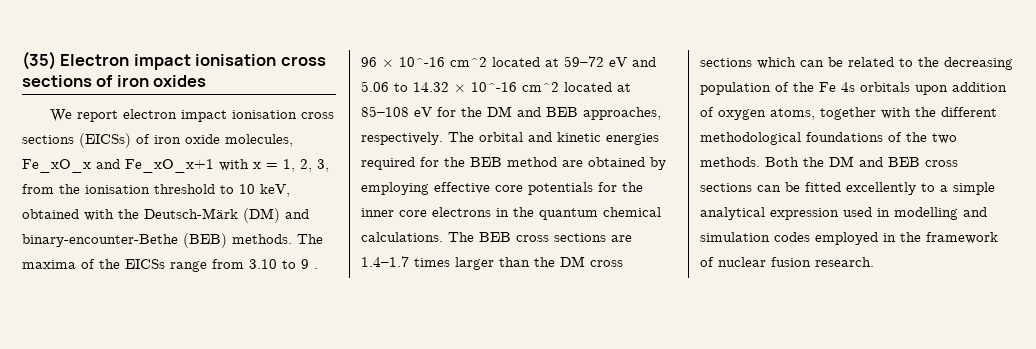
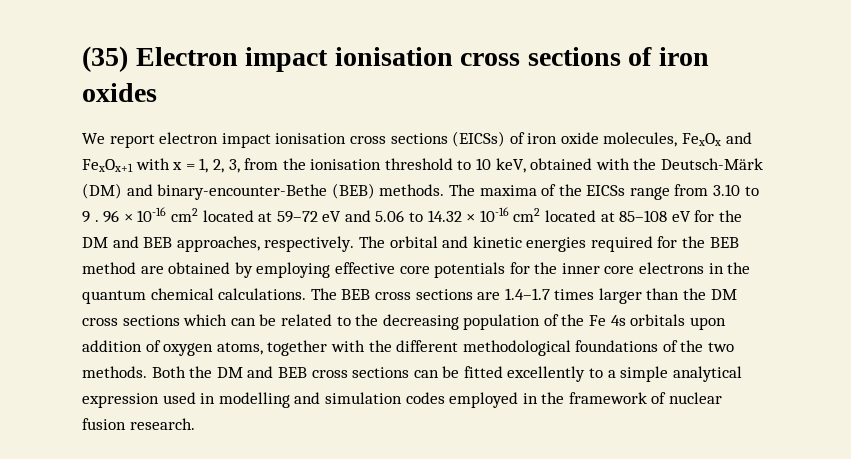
- We report electron impact ionisation cross sections (EICSs) of iron oxide molecules, Fe_xO_x and Fe_xO_x+1 with x = 1, 2, 3, from the ionisation threshold to 10 keV, obtained with the Deutsch-Märk (DM) and binary-encounter-Bethe (BEB) methods.
+ We report electron impact ionisation cross sections (EICSs) of iron oxide molecules, FexOx and FexOx+1 with x = 1, 2, 3, from the ionisation threshold to 10 keV, obtained with the Deutsch-Märk (DM) and binary-encounter-Bethe (BEB) methods.
- 96 × 10^-16 cm^2 located at 59–72 eV and 5.06 to 14.32 × 10^-16 cm^2 located at 85–108 eV for the DM and BEB approaches, respectively.
+ 96 × 10-16 cm2 located at 59–72 eV and 5.06 to 14.32 × 10-16 cm2 located at 85–108 eV for the DM and BEB approaches, respectively.

